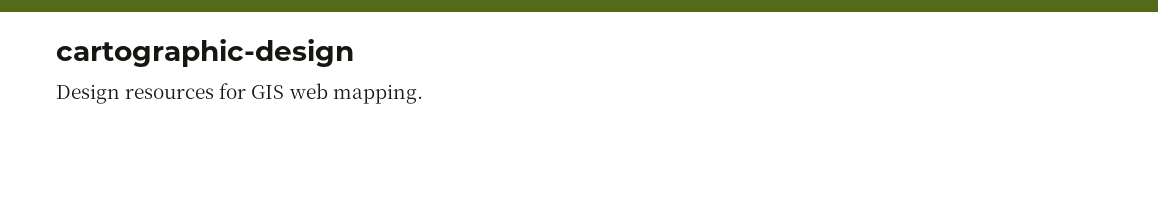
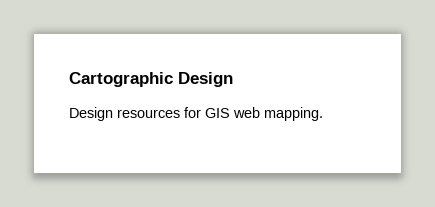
- cartographic-design
+ Cartographic Design

